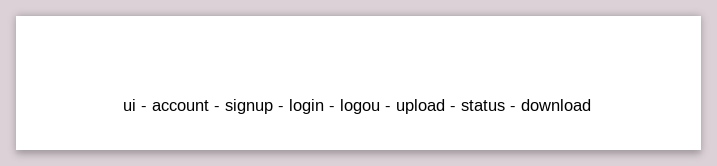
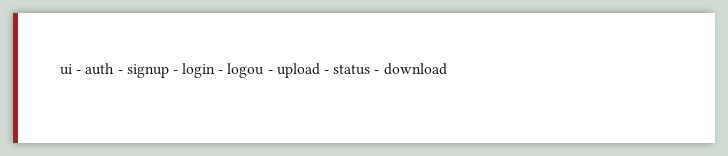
- ui - account - signup - login - logou - upload - status - download
+ ui - auth - signup - login - logou - upload - status - download

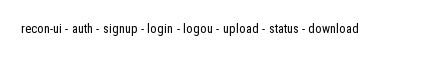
- ui - auth - signup - login - logou - upload - status - download
+ recon-ui - auth - signup - login - logou - upload - status - download

